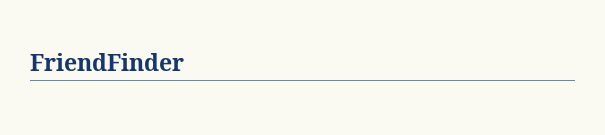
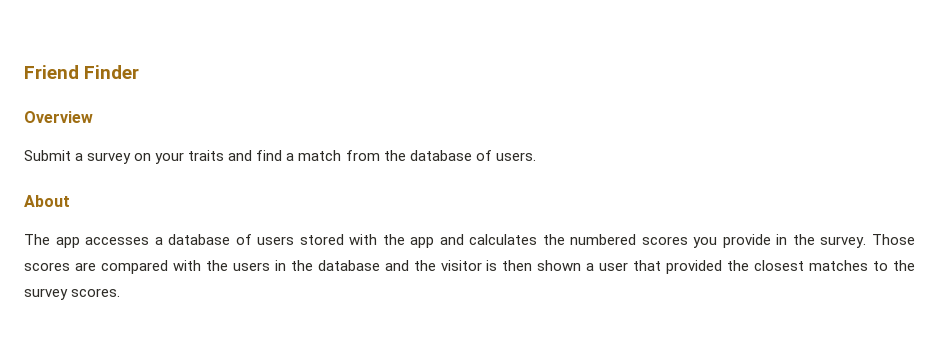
- FriendFinder
+ Friend Finder
+ Overview
+ Submit a survey on your traits and find a match from the database of users.
+ About
+ The app accesses a database of users stored with the app and calculates the numbered scores you provide in the survey. Those scores are compared with the users in the database and the visitor is then shown a user that provided the closest matches to the survey scores.

